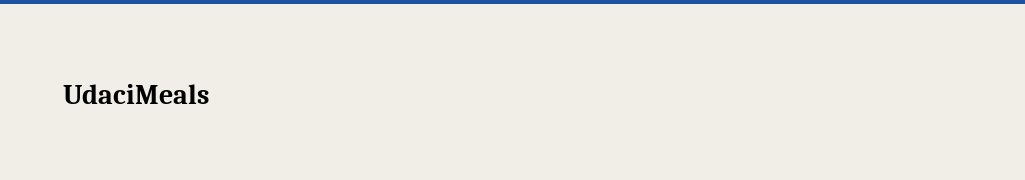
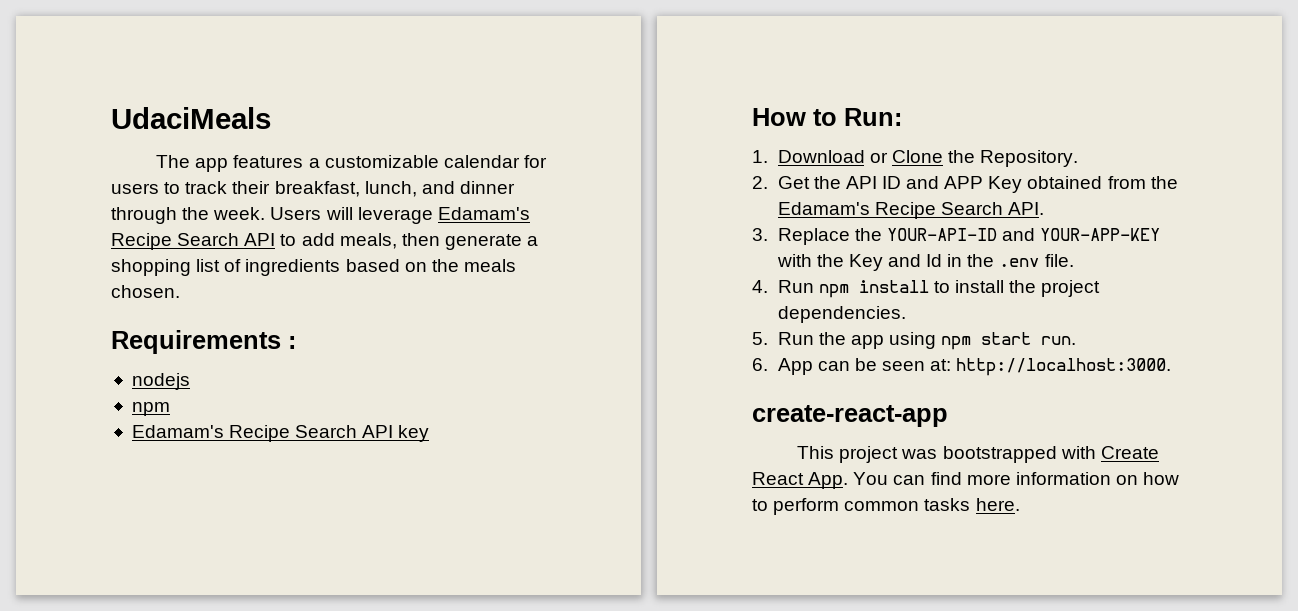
+ The app features a customizable calendar for users to track their breakfast, lunch, and dinner through the week. Users will leverage Edamam's Recipe Search API to add meals, then generate a shopping list of ingredients based on the meals chosen.
+ Requirements :
+ nodejs
+ npm
+ Edamam's Recipe Search API key
+ How to Run:
+ 1. Download or Clone the Repository.
+ 2. Get the API ID and APP Key obtained from the Edamam's Recipe Search API.
+ 3. Replace the YOUR-API-ID and YOUR-APP-KEY with the Key and Id in the .env file.
+ 4. Run npm install to install the project dependencies.
+ 5. Run the app using npm start run.
+ 6. App can be seen at: http://localhost:3000.
+ create-react-app
+ This project was bootstrapped with Create React App. You can find more information on how to perform common tasks here.

